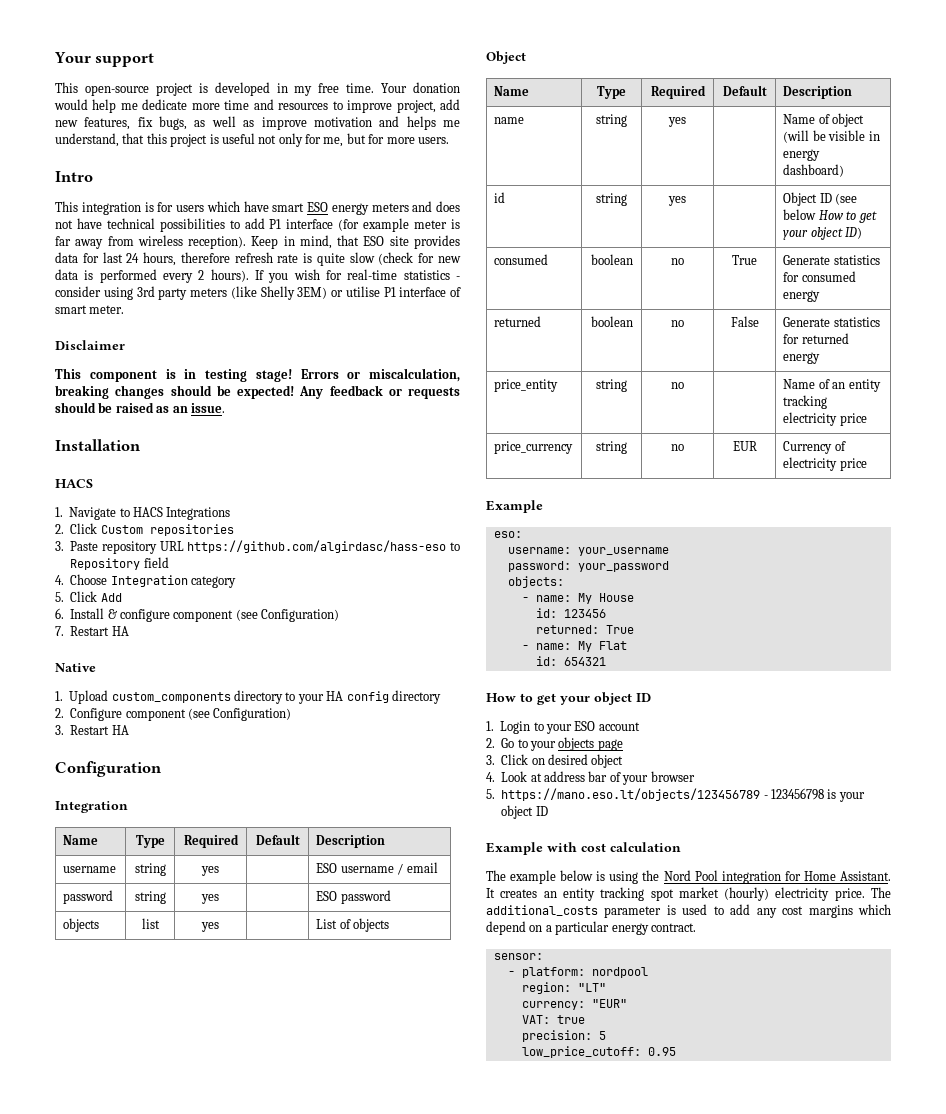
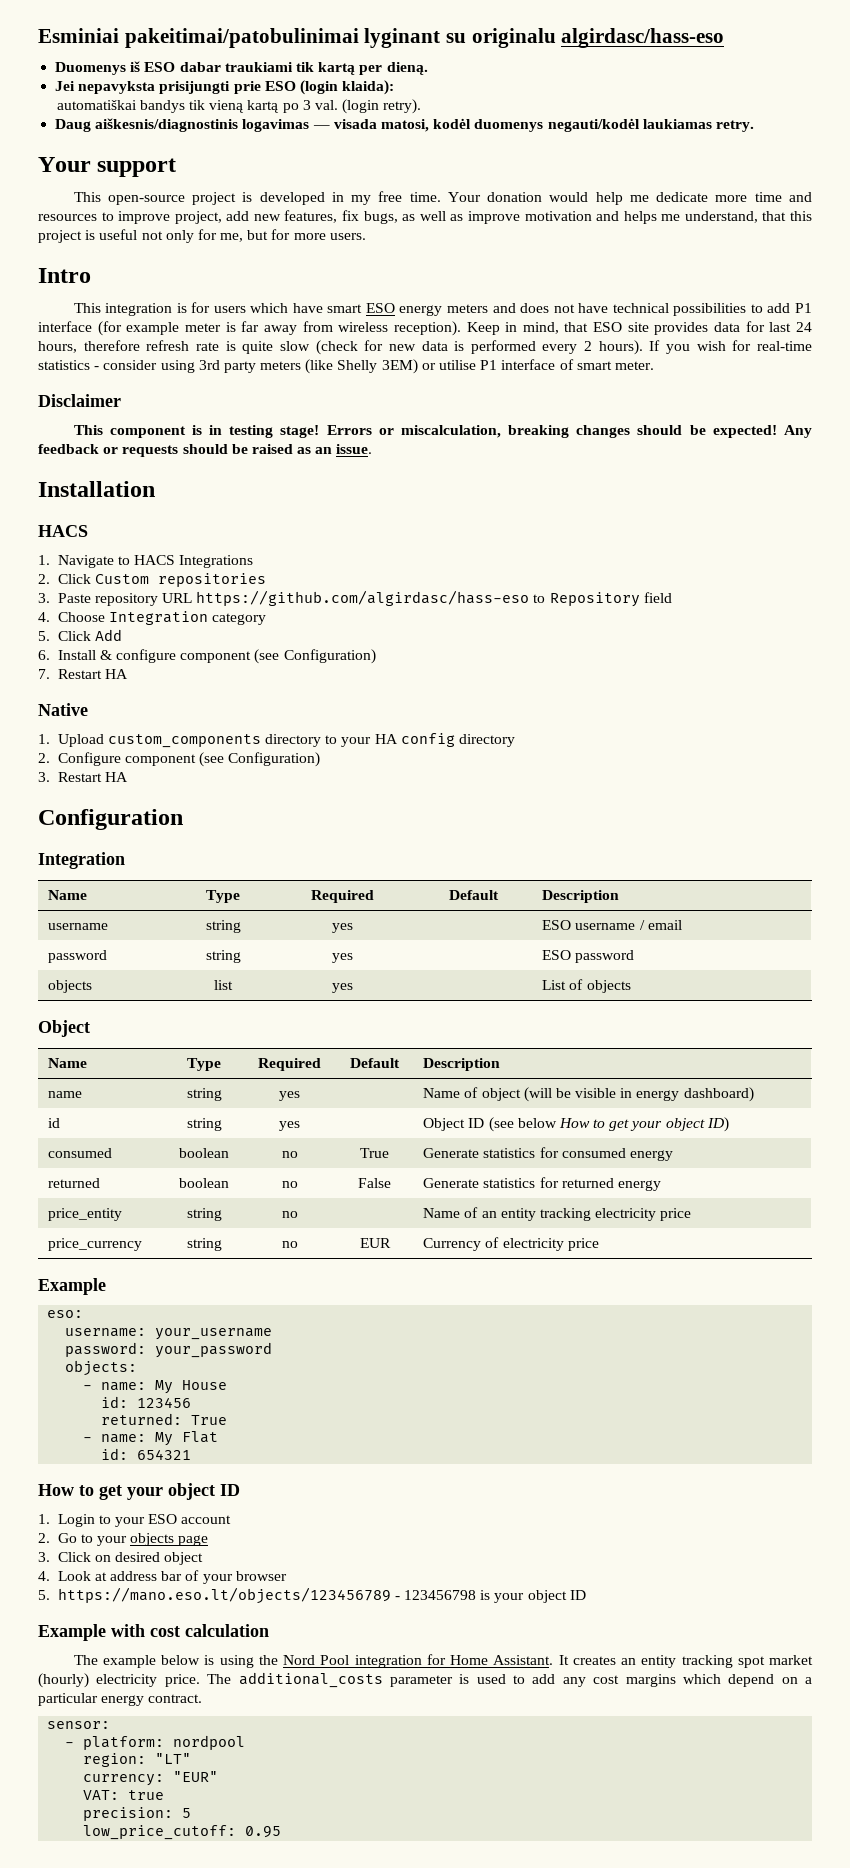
+ Esminiai pakeitimai/patobulinimai lyginant su originalu algirdasc/hass-eso
+ Duomenys iš ESO dabar traukiami tik kartą per dieną.
+ Jei nepavyksta prisijungti prie ESO (login klaida):
+ automatiškai bandys tik vieną kartą po 3 val. (login retry).
+ Daug aiškesnis/diagnostinis logavimas — visada matosi, kodėl duomenys negauti/kodėl laukiamas retry.

